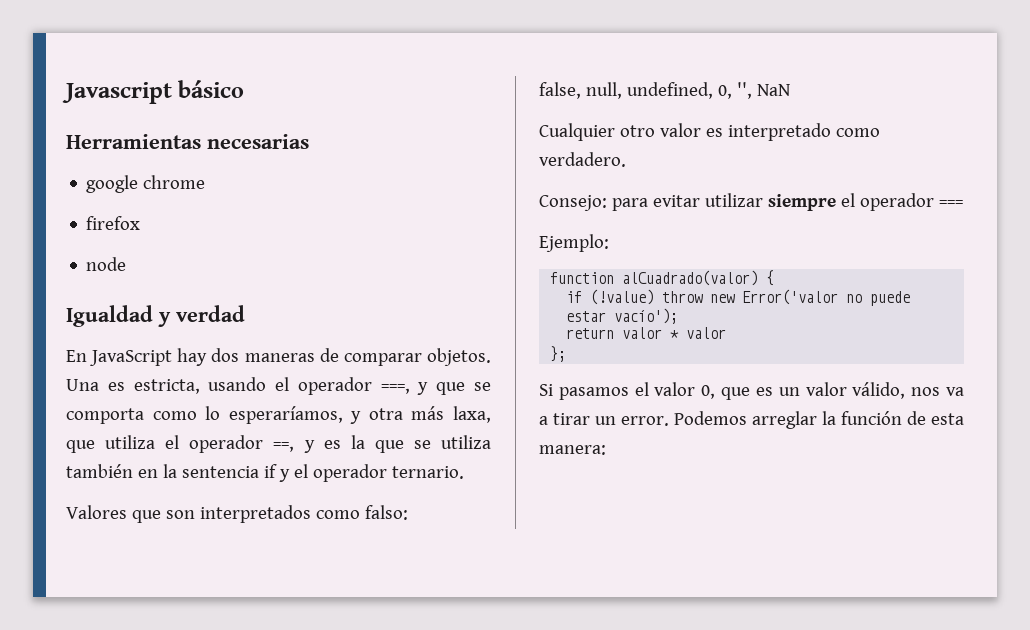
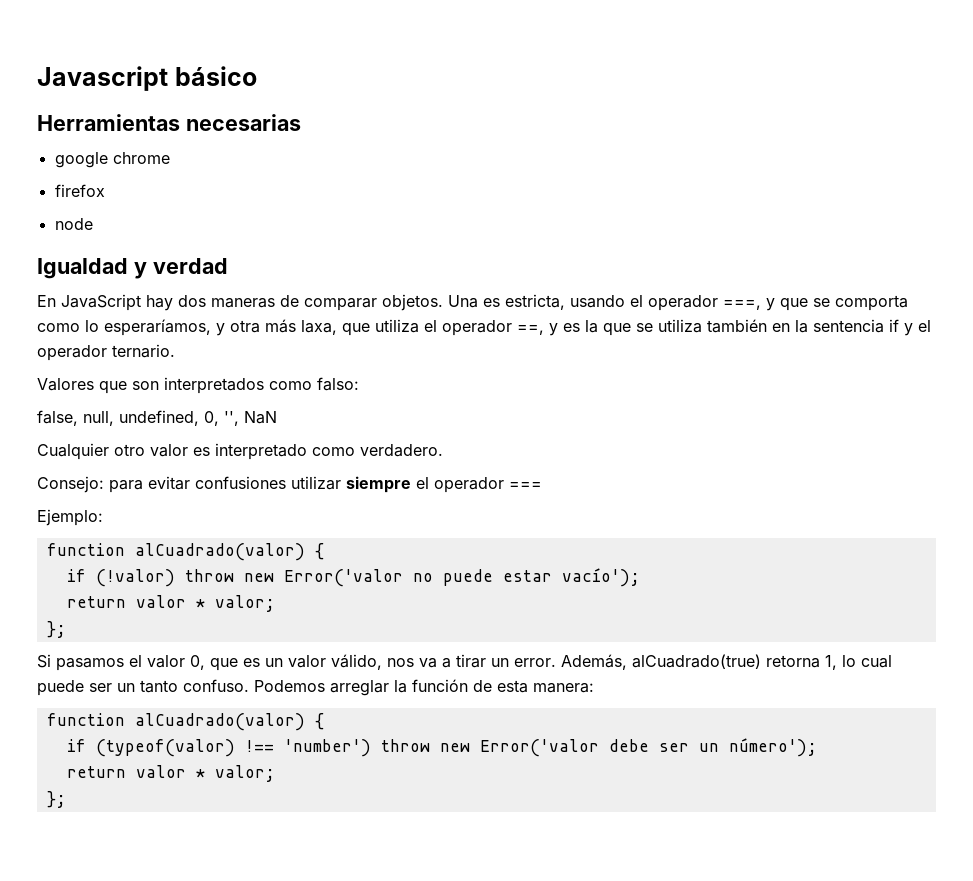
- Consejo: para evitar utilizar siempre el operador ===
+ Consejo: para evitar confusiones utilizar siempre el operador ===
- if (!value) throw new Error('valor no puede estar vacío');
- return valor * valor
+ if (!valor) throw new Error('valor no puede estar vacío');
+ return valor * valor;
+ Además, alCuadrado(true) retorna 1, lo cual puede ser un tanto confuso.
  Podemos arreglar la función de esta manera:
+ function alCuadrado(valor) {
+ if (typeof(valor) !== 'number') throw new Error('valor debe ser un número');
+ return valor * valor;
+ };

